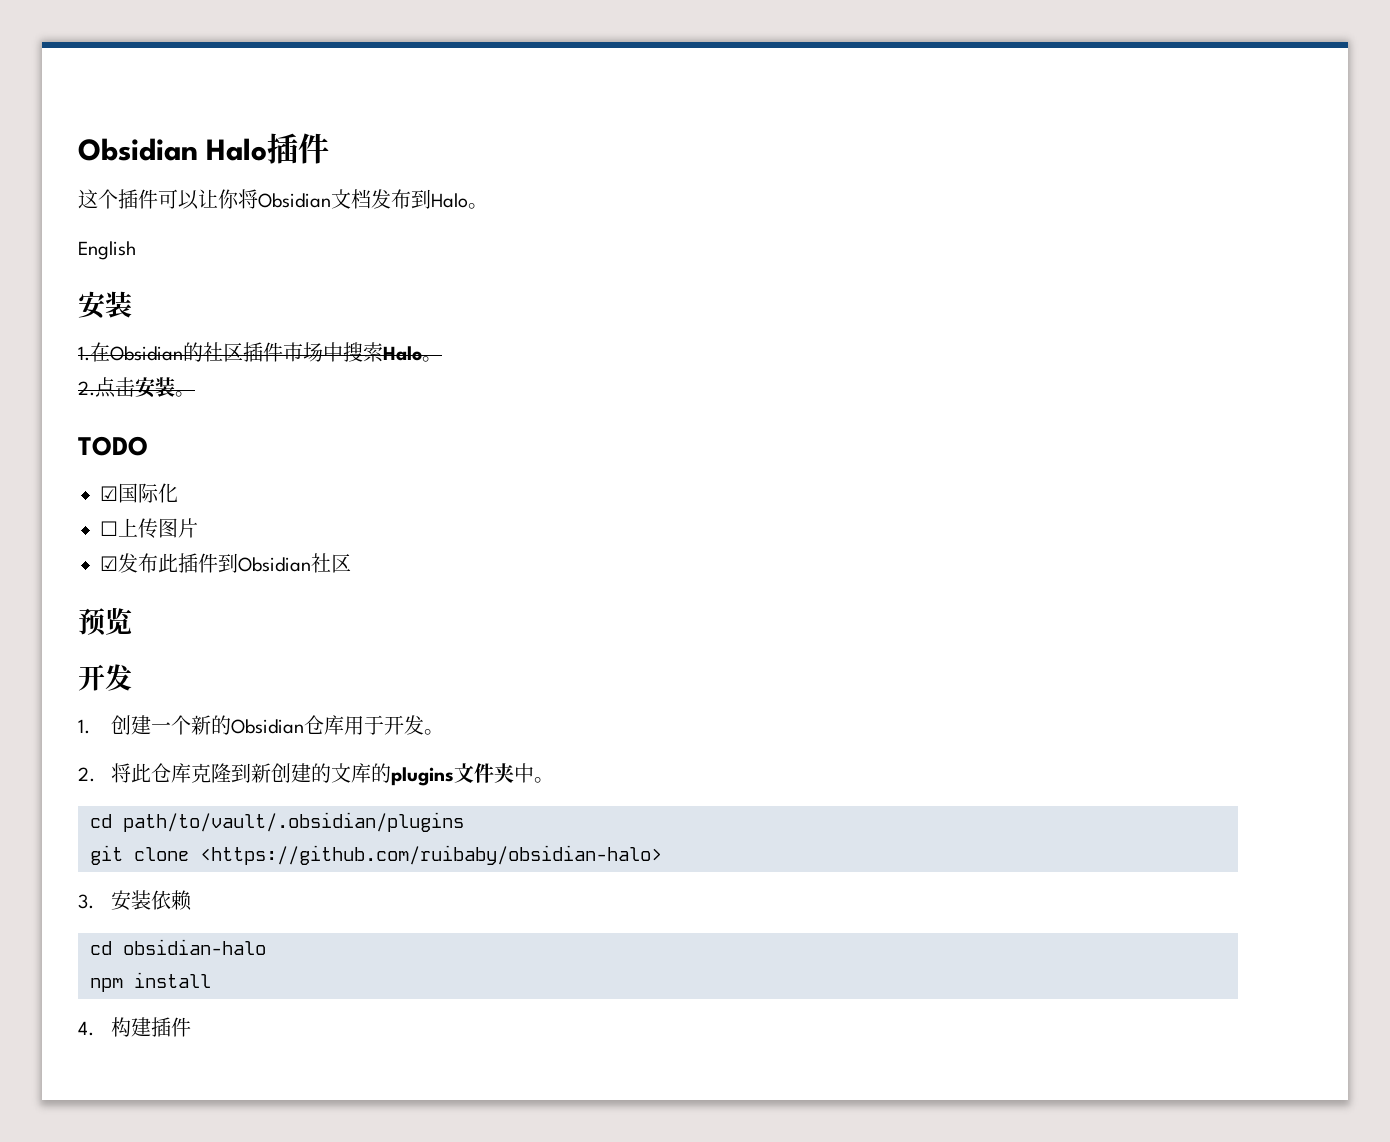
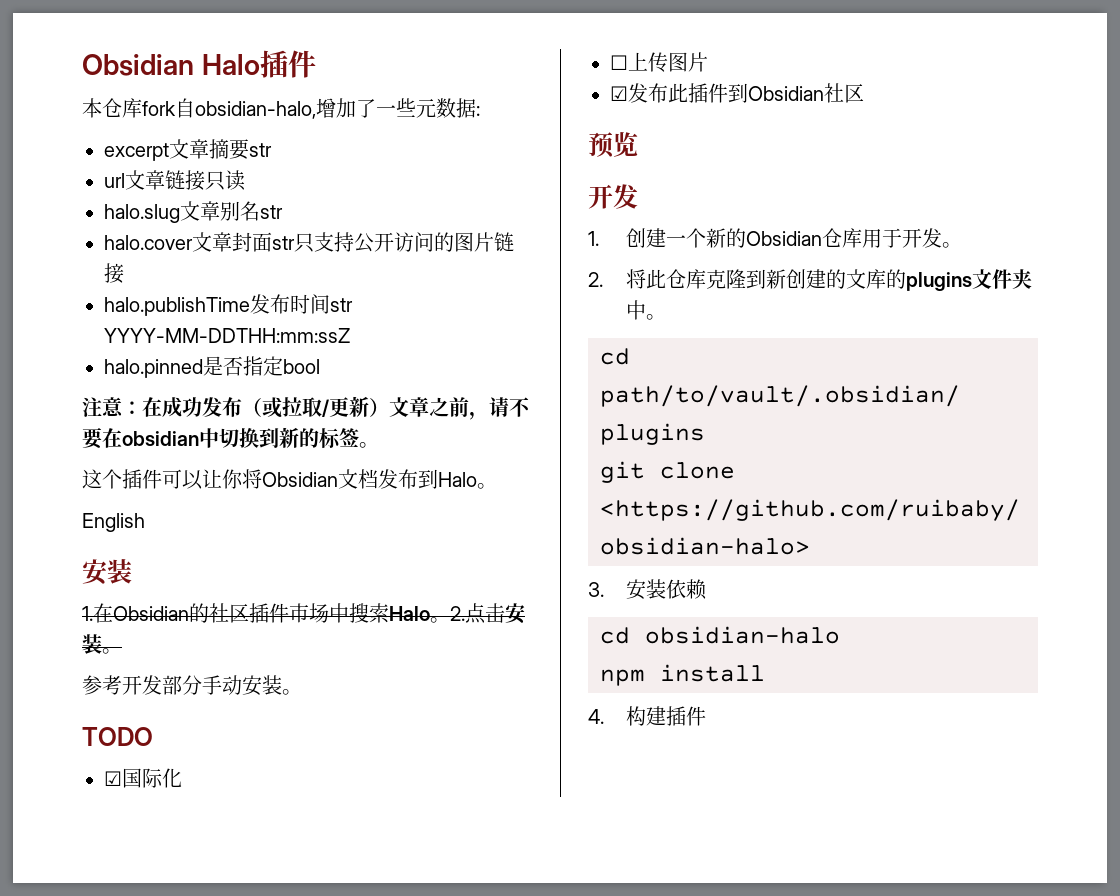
+ 本仓库fork自obsidian-halo,增加了一些元数据:
+ excerpt文章摘要str
+ url文章链接只读
+ halo.slug文章别名str
+ halo.cover文章封面str只支持公开访问的图片链接
+ halo.publishTime发布时间str YYYY-MM-DDTHH:mm:ssZ
+ halo.pinned是否指定bool
+ 注意：在成功发布（或拉取/更新）文章之前，请不要在obsidian中切换到新的标签。
- 1.在Obsidian的社区插件市场中搜索Halo。
- 2.点击安装。
+ 1.在Obsidian的社区插件市场中搜索Halo。2.点击安装。
+ 参考开发部分手动安装。

